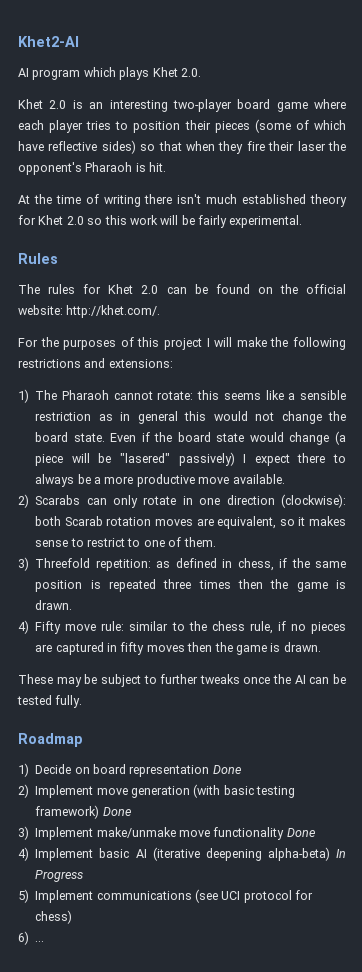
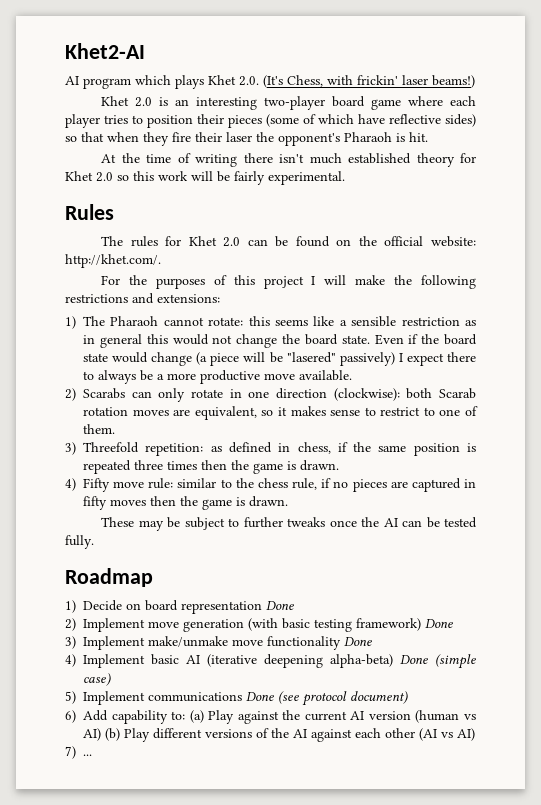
- AI program which plays Khet 2.0.
+ AI program which plays Khet 2.0. (It's Chess, with frickin' laser beams!)
- 4) Implement basic AI (iterative deepening alpha-beta) In Progress
+ 4) Implement basic AI (iterative deepening alpha-beta) Done (simple case)
- 5) Implement communications (see UCI protocol for chess)
- 6) ...
+ 5) Implement communications Done (see protocol document)
+ 6) Add capability to: (a) Play against the current AI version (human vs AI) (b) Play different versions of the AI against each other (AI vs AI)
+ 7) ...

